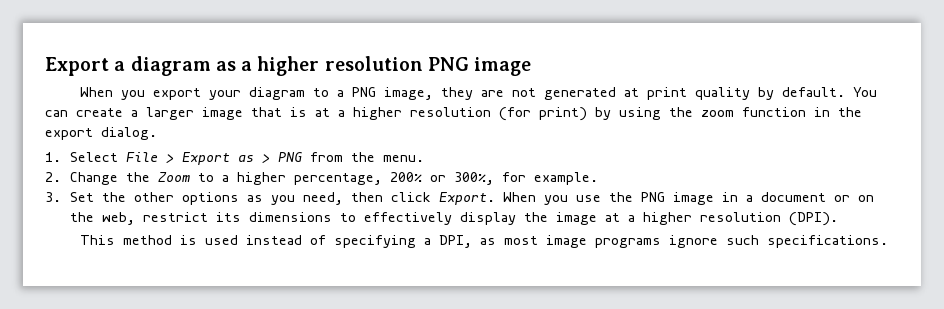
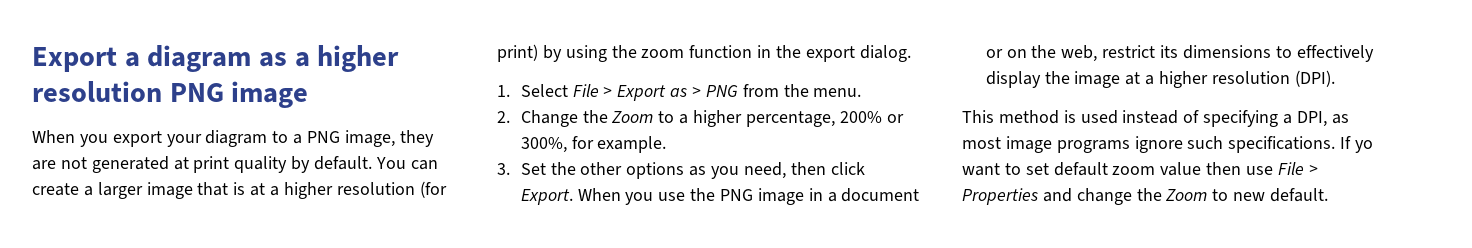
+ If yo want to set default zoom value then use File > Properties and change the Zoom to new default.

